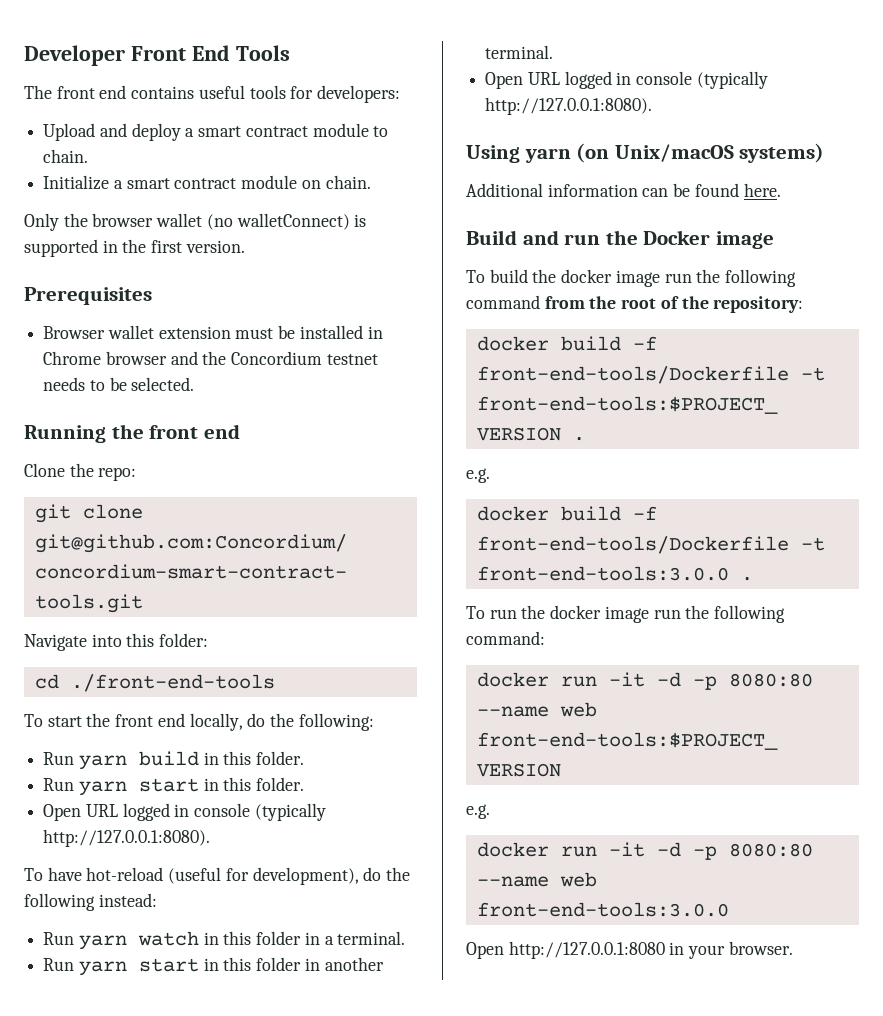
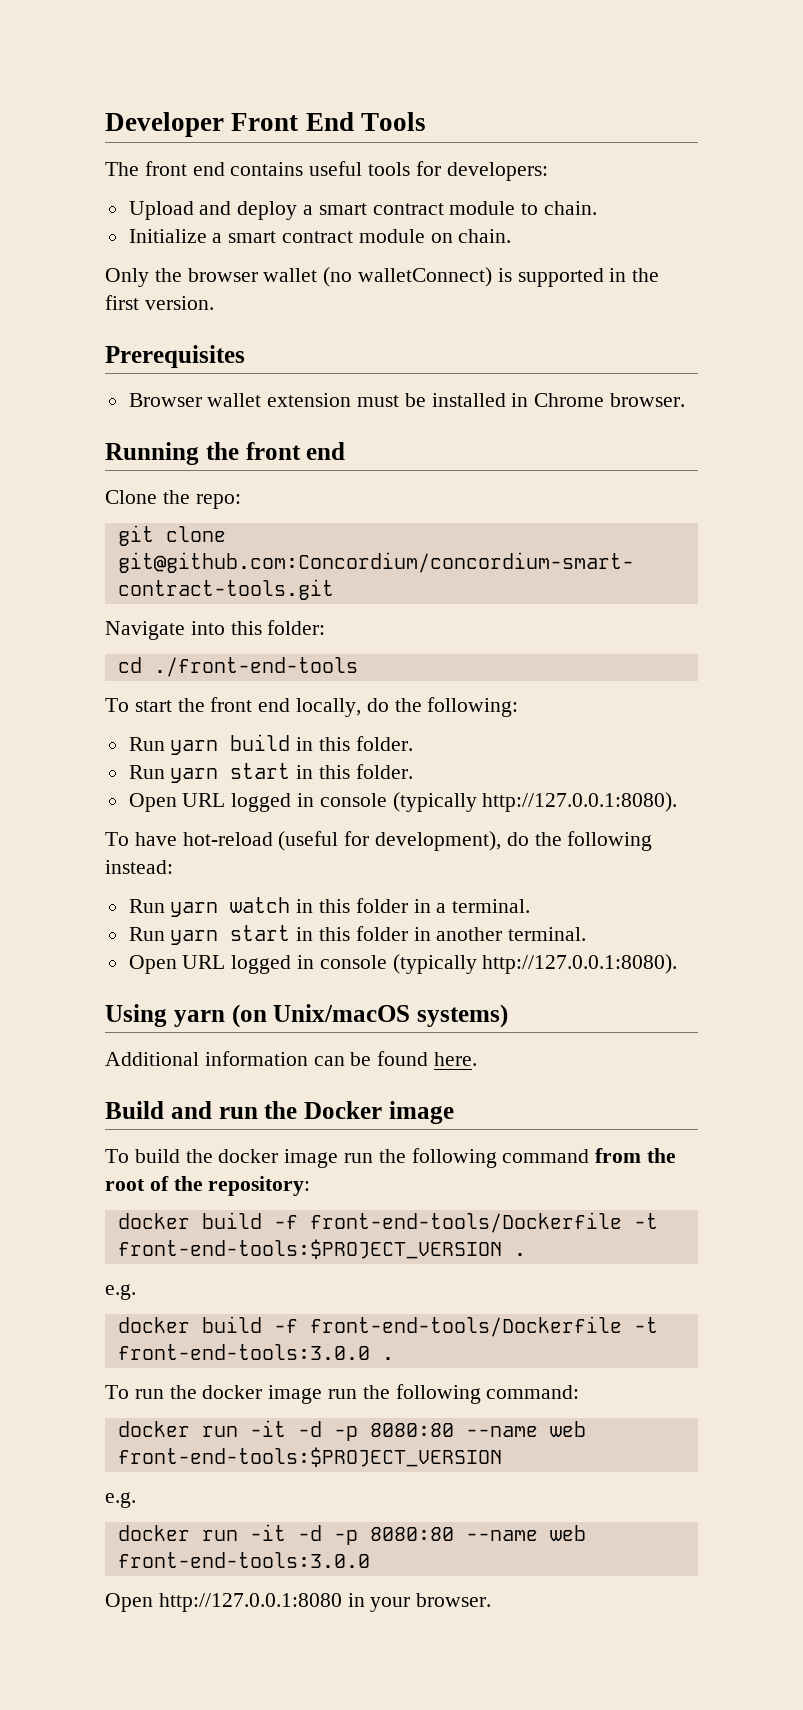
- Browser wallet extension must be installed in Chrome browser and the Concordium testnet needs to be selected.
+ Browser wallet extension must be installed in Chrome browser.

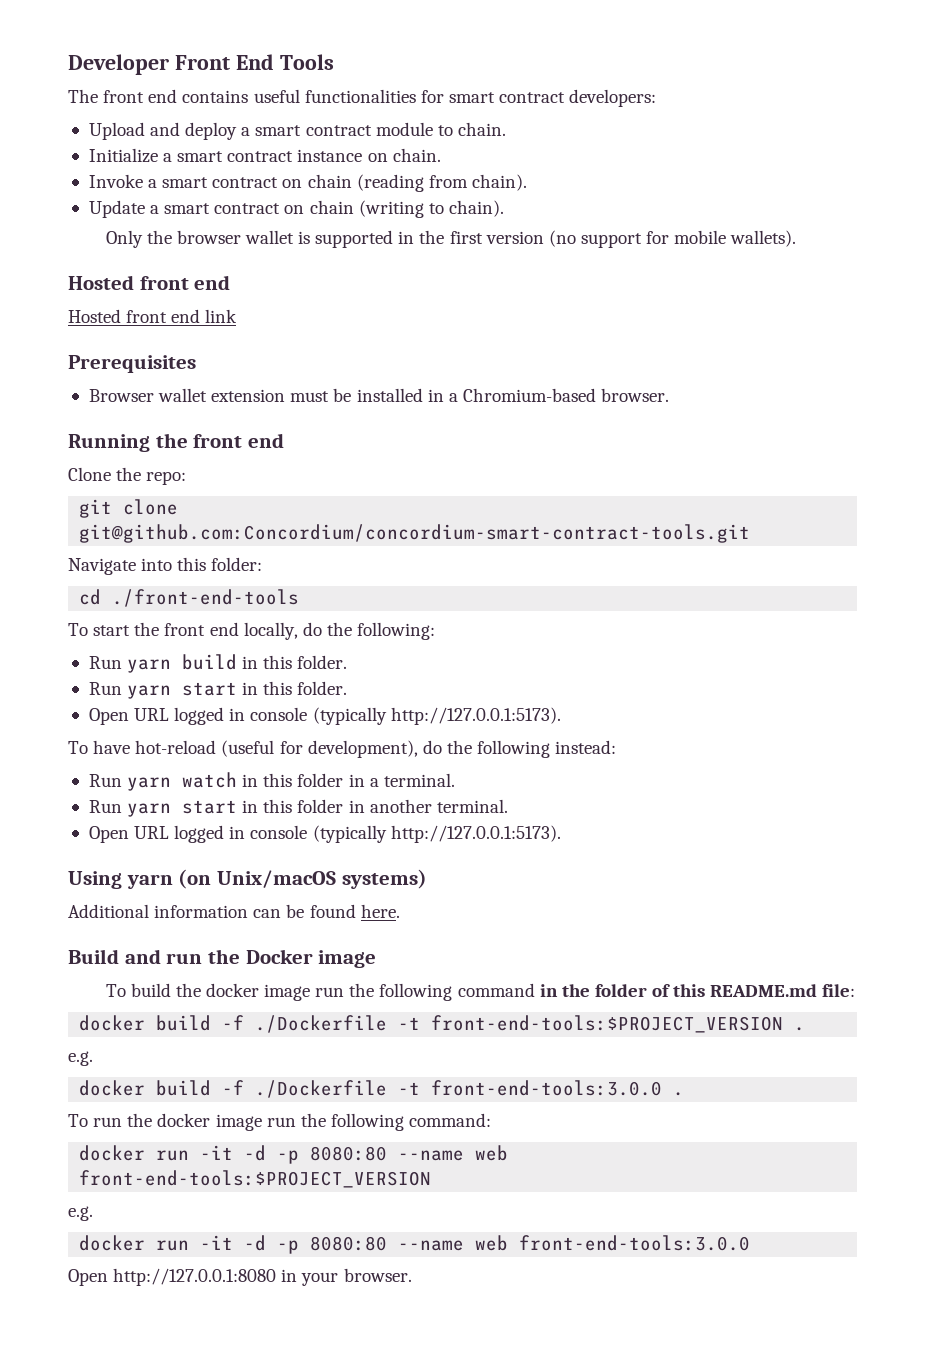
- The front end contains useful tools for developers:
+ The front end contains useful functionalities for smart contract developers:
- Initialize a smart contract module on chain.
+ Initialize a smart contract instance on chain.
+ Invoke a smart contract on chain (reading from chain).
+ Update a smart contract on chain (writing to chain).
- Only the browser wallet (no walletConnect) is supported in the first version.
+ Only the browser wallet is supported in the first version (no support for mobile wallets).
+ Hosted front end
+ Hosted front end link
- Browser wallet extension must be installed in Chrome browser.
+ Browser wallet extension must be installed in a Chromium-based browser.
  Run yarn start in this folder.
- Open URL logged in console (typically http://127.0.0.1:8080).
+ Open URL logged in console (typically http://127.0.0.1:5173).
  Run yarn start in this folder in another terminal.
- Open URL logged in console (typically http://127.0.0.1:8080).
+ Open URL logged in console (typically http://127.0.0.1:5173).
- To build the docker image run the following command from the root of the repository:
- docker build -f front-end-tools/Dockerfile -t front-end-tools:$PROJECT_VERSION .
+ To build the docker image run the following command in the folder of this README.md file:
+ docker build -f ./Dockerfile -t front-end-tools:$PROJECT_VERSION .
- docker build -f front-end-tools/Dockerfile -t front-end-tools:3.0.0 .
+ docker build -f ./Dockerfile -t front-end-tools:3.0.0 .

